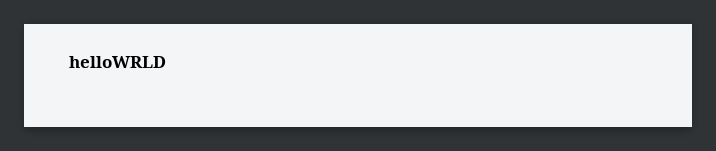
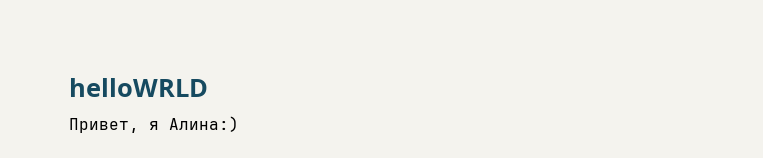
+ Привет, я Алина:)

